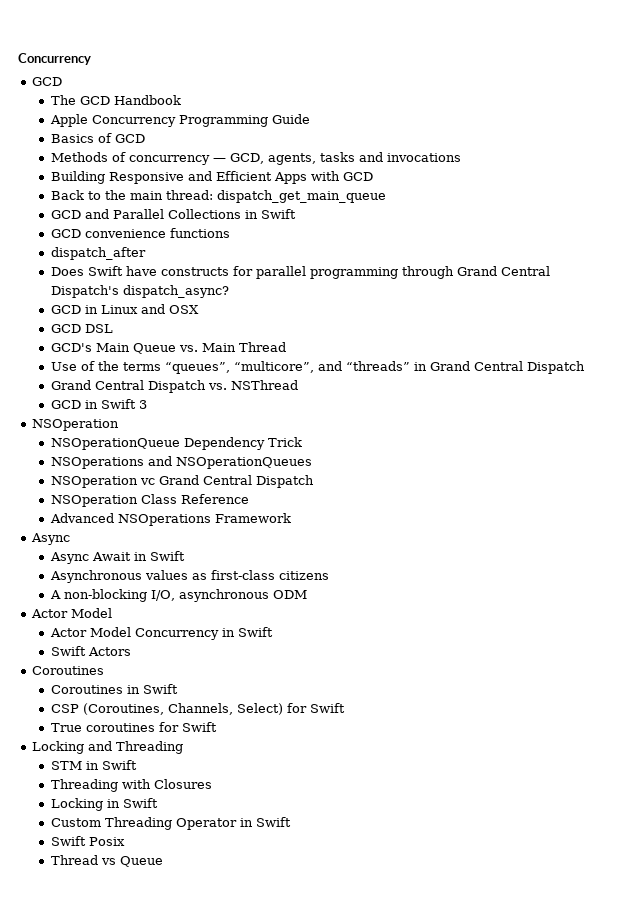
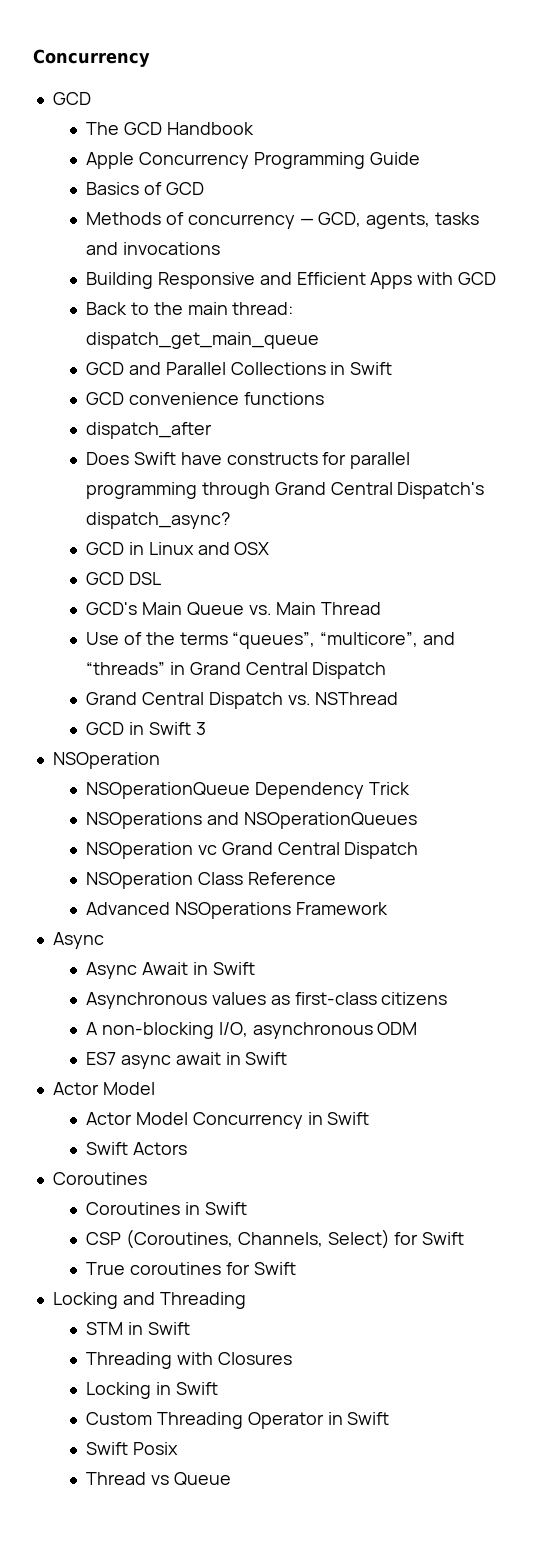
+ ES7 async await in Swift

